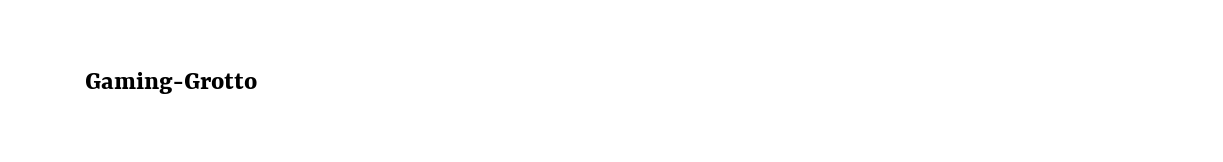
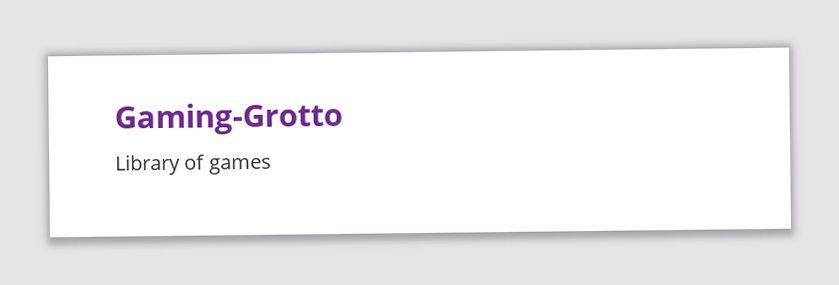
+ Library of games

